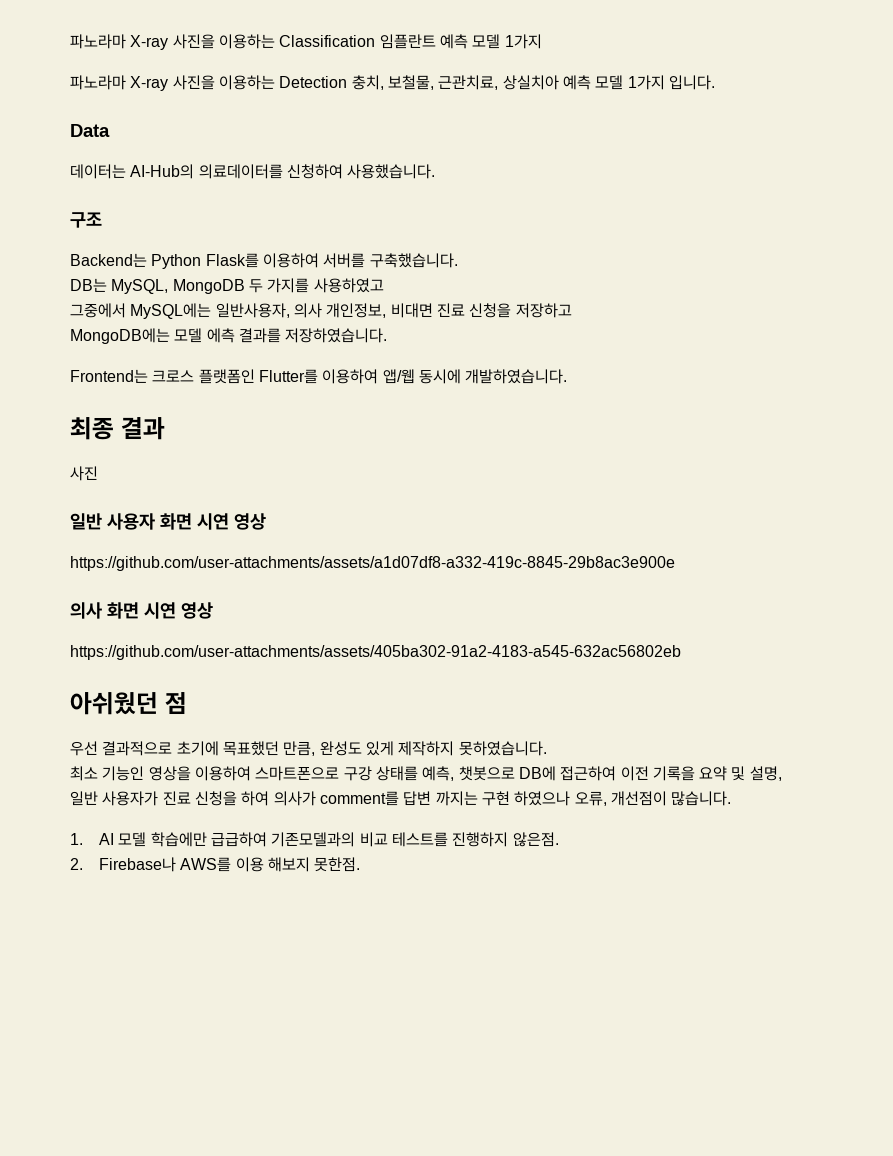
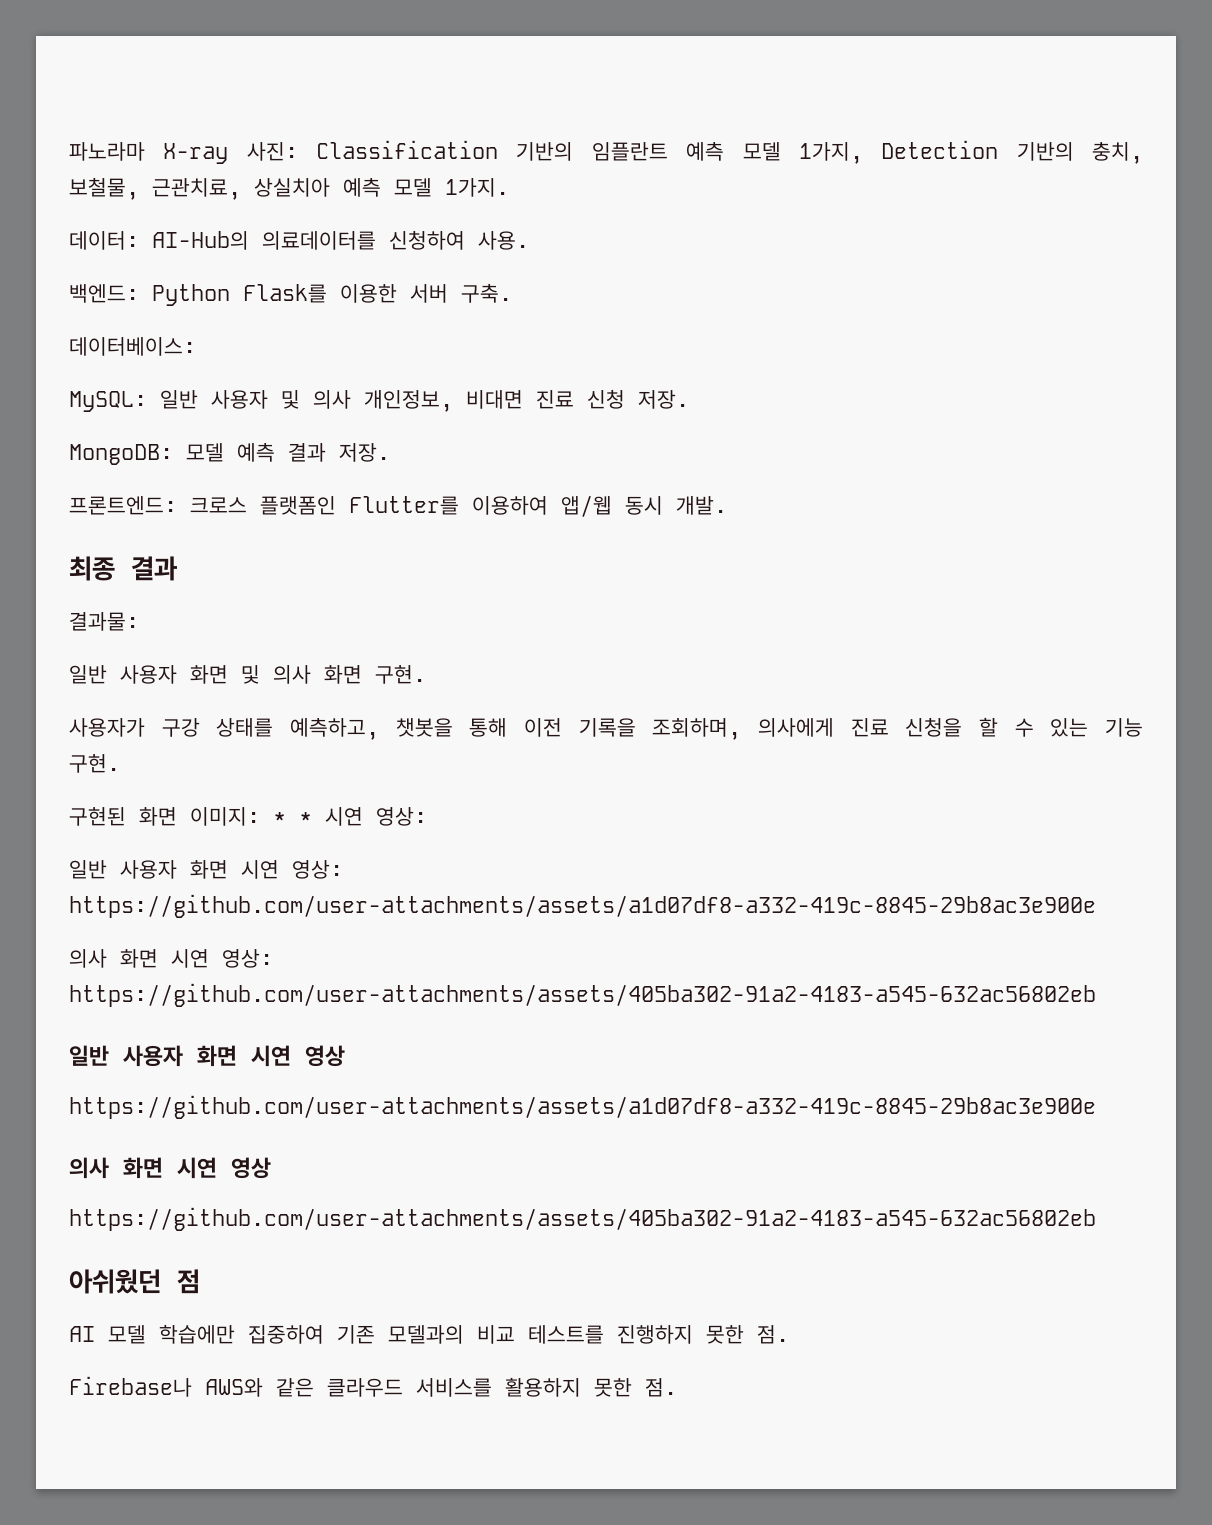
- 파노라마 X-ray 사진을 이용하는 Classification 임플란트 예측 모델 1가지
- 파노라마 X-ray 사진을 이용하는 Detection 충치, 보철물, 근관치료, 상실치아 예측 모델 1가지 입니다.
- Data
- 데이터는 AI-Hub의 의료데이터를 신청하여 사용했습니다.
- 구조
- Backend는 Python Flask를 이용하여 서버를 구축했습니다.
- DB는 MySQL, MongoDB 두 가지를 사용하였고
- 그중에서 MySQL에는 일반사용자, 의사 개인정보, 비대면 진료 신청을 저장하고
- MongoDB에는 모델 에측 결과를 저장하였습니다.
- Frontend는 크로스 플랫폼인 Flutter를 이용하여 앱/웹 동시에 개발하였습니다.
+ 파노라마 X-ray 사진: Classification 기반의 임플란트 예측 모델 1가지, Detection 기반의 충치, 보철물, 근관치료, 상실치아 예측 모델 1가지.
+ 데이터: AI-Hub의 의료데이터를 신청하여 사용.
+ 백엔드: Python Flask를 이용한 서버 구축.
+ 데이터베이스:
+ MySQL: 일반 사용자 및 의사 개인정보, 비대면 진료 신청 저장.
+ MongoDB: 모델 예측 결과 저장.
+ 프론트엔드: 크로스 플랫폼인 Flutter를 이용하여 앱/웹 동시 개발.
- 사진
+ 결과물:
+ 일반 사용자 화면 및 의사 화면 구현.
+ 사용자가 구강 상태를 예측하고, 챗봇을 통해 이전 기록을 조회하며, 의사에게 진료 신청을 할 수 있는 기능 구현.
+ 구현된 화면 이미지: * * 시연 영상:
+ 일반 사용자 화면 시연 영상: https://github.com/user-attachments/assets/a1d07df8-a332-419c-8845-29b8ac3e900e
+ 의사 화면 시연 영상: https://github.com/user-attachments/assets/405ba302-91a2-4183-a545-632ac56802eb
- 우선 결과적으로 초기에 목표했던 만큼, 완성도 있게 제작하지 못하였습니다.
- 최소 기능인 영상을 이용하여 스마트폰으로 구강 상태를 예측, 챗봇으로 DB에 접근하여 이전 기록을 요약 및 설명,
- 일반 사용자가 진료 신청을 하여 의사가 comment를 답변 까지는 구현 하였으나 오류, 개선점이 많습니다.
- 1. AI 모델 학습에만 급급하여 기존모델과의 비교 테스트를 진행하지 않은점.
- 2. Firebase나 AWS를 이용 해보지 못한점.
+ AI 모델 학습에만 집중하여 기존 모델과의 비교 테스트를 진행하지 못한 점.
+ Firebase나 AWS와 같은 클라우드 서비스를 활용하지 못한 점.

